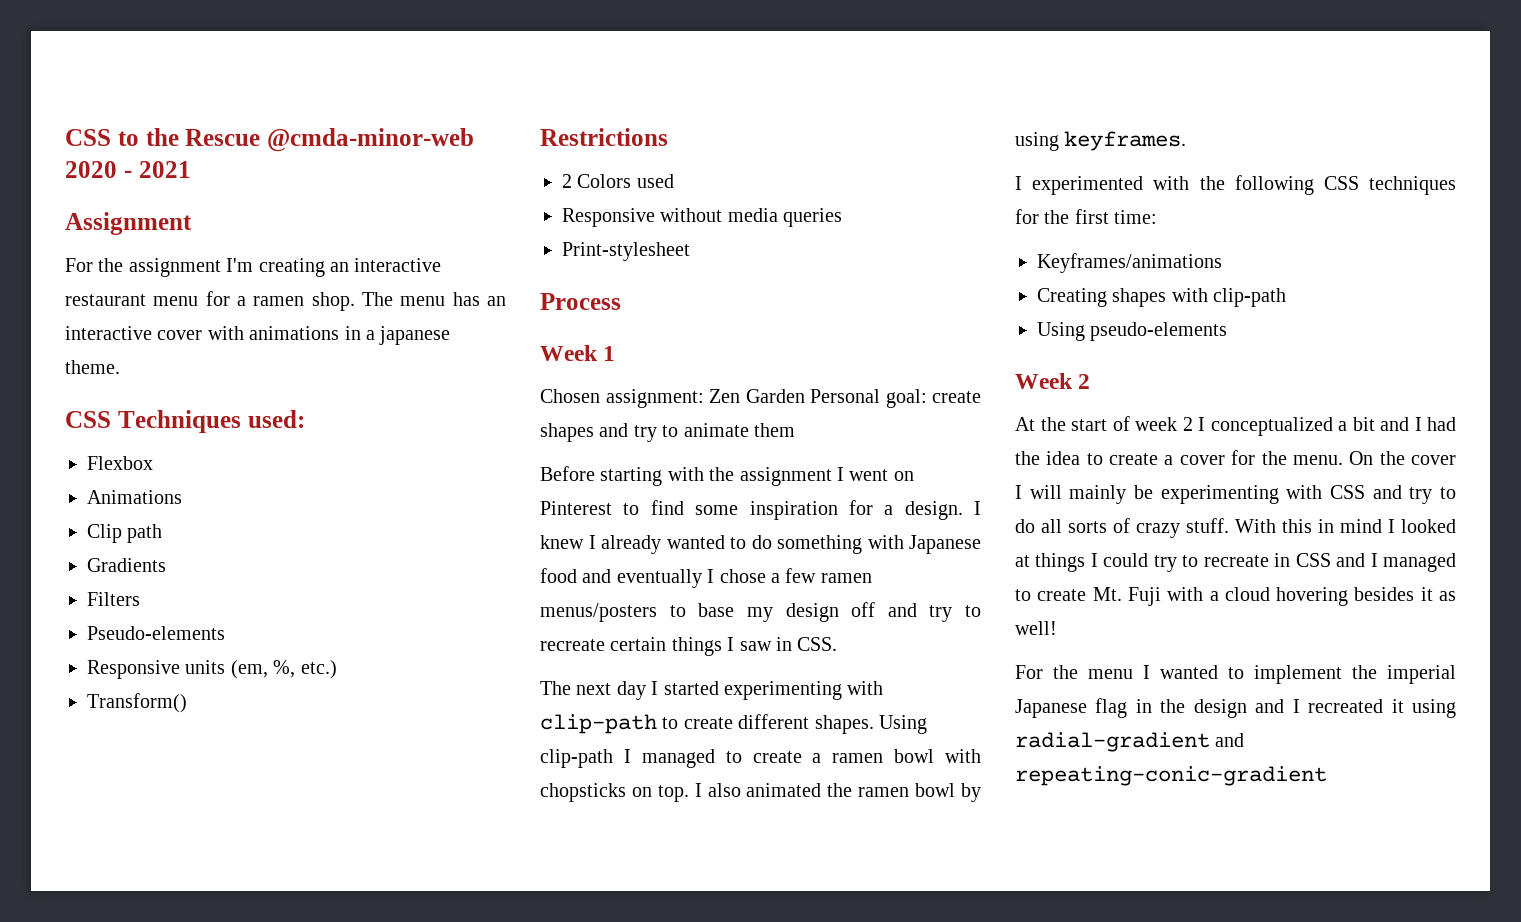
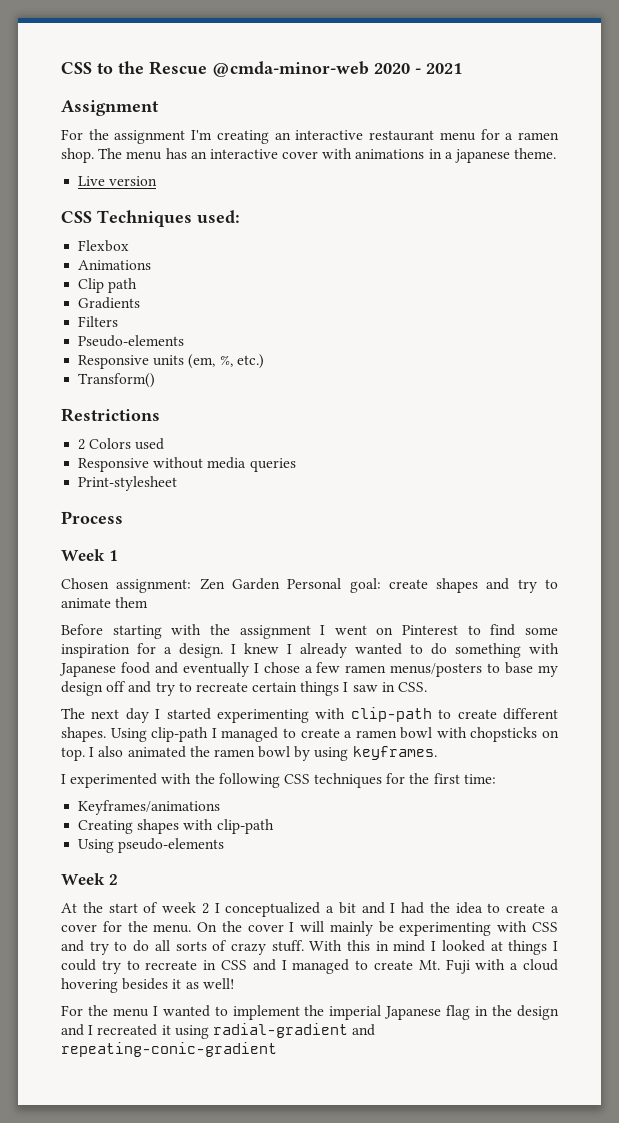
+ Live version

